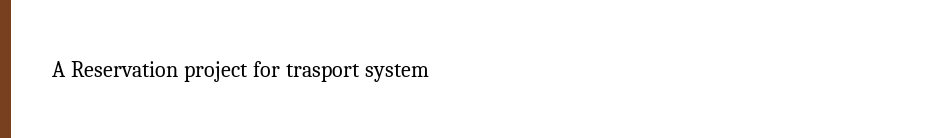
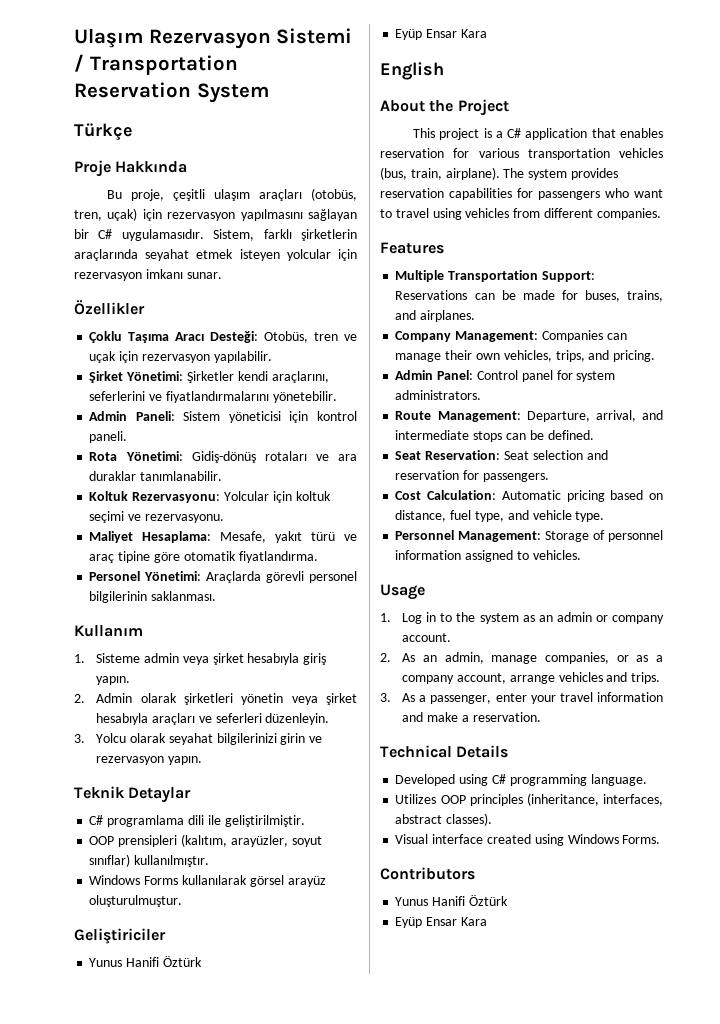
- A Reservation project for trasport system
+ Ulaşım Rezervasyon Sistemi / Transportation Reservation System
+ Türkçe
+ Proje Hakkında
+ Bu proje, çeşitli ulaşım araçları (otobüs, tren, uçak) için rezervasyon yapılmasını sağlayan bir C# uygulamasıdır. Sistem, farklı şirketlerin araçlarında seyahat etmek isteyen yolcular için rezervasyon imkanı sunar.
+ Özellikler
+ Çoklu Taşıma Aracı Desteği: Otobüs, tren ve uçak için rezervasyon yapılabilir.
+ Şirket Yönetimi: Şirketler kendi araçlarını, seferlerini ve fiyatlandırmalarını yönetebilir.
+ Admin Paneli: Sistem yöneticisi için kontrol paneli.
+ Rota Yönetimi: Gidiş-dönüş rotaları ve ara duraklar tanımlanabilir.
+ Koltuk Rezervasyonu: Yolcular için koltuk seçimi ve rezervasyonu.
+ Maliyet Hesaplama: Mesafe, yakıt türü ve araç tipine göre otomatik fiyatlandırma.
+ Personel Yönetimi: Araçlarda görevli personel bilgilerinin saklanması.
+ Kullanım
+ 1. Sisteme admin veya şirket hesabıyla giriş yapın.
+ 2. Admin olarak şirketleri yönetin veya şirket hesabıyla araçları ve seferleri düzenleyin.
+ 3. Yolcu olarak seyahat bilgilerinizi girin ve rezervasyon yapın.
+ Teknik Detaylar
+ C# programlama dili ile geliştirilmiştir.
+ OOP prensipleri (kalıtım, arayüzler, soyut sınıflar) kullanılmıştır.
+ Windows Forms kullanılarak görsel arayüz oluşturulmuştur.
+ Geliştiriciler
+ Yunus Hanifi Öztürk
+ Eyüp Ensar Kara
+ English
+ About the Project
+ This project is a C# application that enables reservation for various transportation vehicles (bus, train, airplane). The system provides reservation capabilities for passengers who want to travel using vehicles from different companies.
+ Features
+ Multiple Transportation Support: Reservations can be made for buses, trains, and airplanes.
+ Company Management: Companies can manage their own vehicles, trips, and pricing.
+ Admin Panel: Control panel for system administrators.
+ Route Management: Departure, arrival, and intermediate stops can be defined.
+ Seat Reservation: Seat selection and reservation for passengers.
+ Cost Calculation: Automatic pricing based on distance, fuel type, and vehicle type.
+ Personnel Management: Storage of personnel information assigned to vehicles.
+ Usage
+ 1. Log in to the system as an admin or company account.
+ 2. As an admin, manage companies, or as a company account, arrange vehicles and trips.
+ 3. As a passenger, enter your travel information and make a reservation.
+ Technical Details
+ Developed using C# programming language.
+ Utilizes OOP principles (inheritance, interfaces, abstract classes).
+ Visual interface created using Windows Forms.
+ Contributors
+ Yunus Hanifi Öztürk
+ Eyüp Ensar Kara

